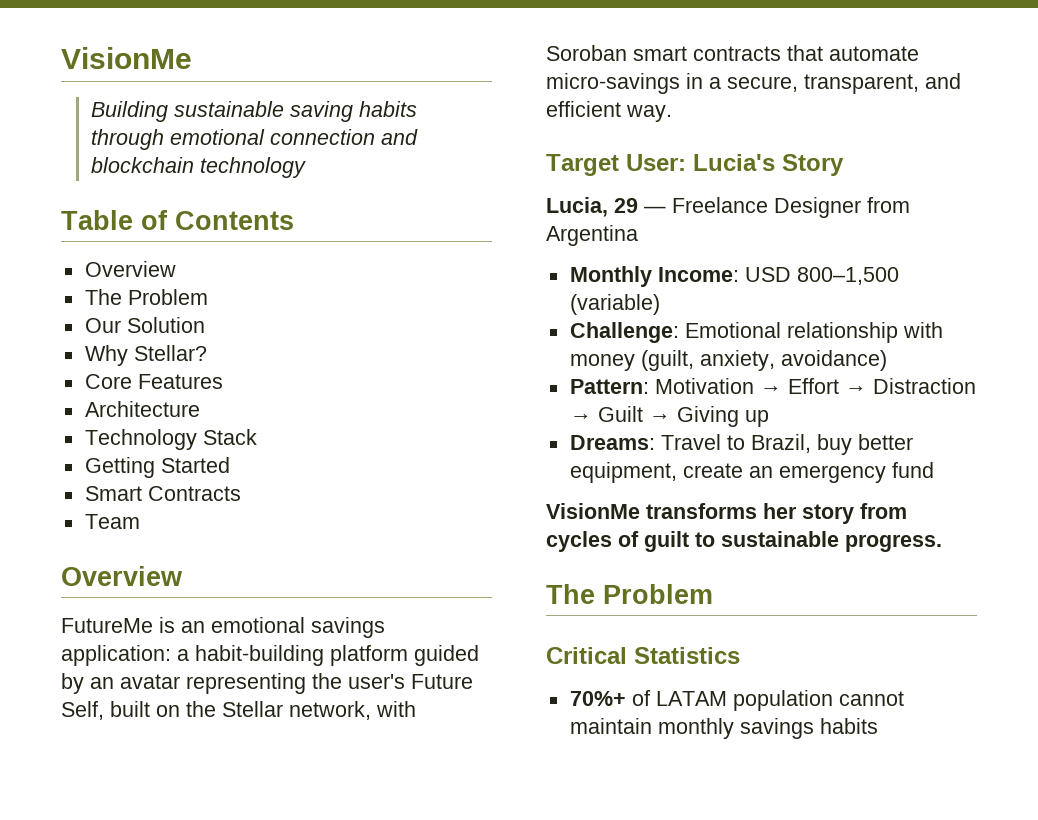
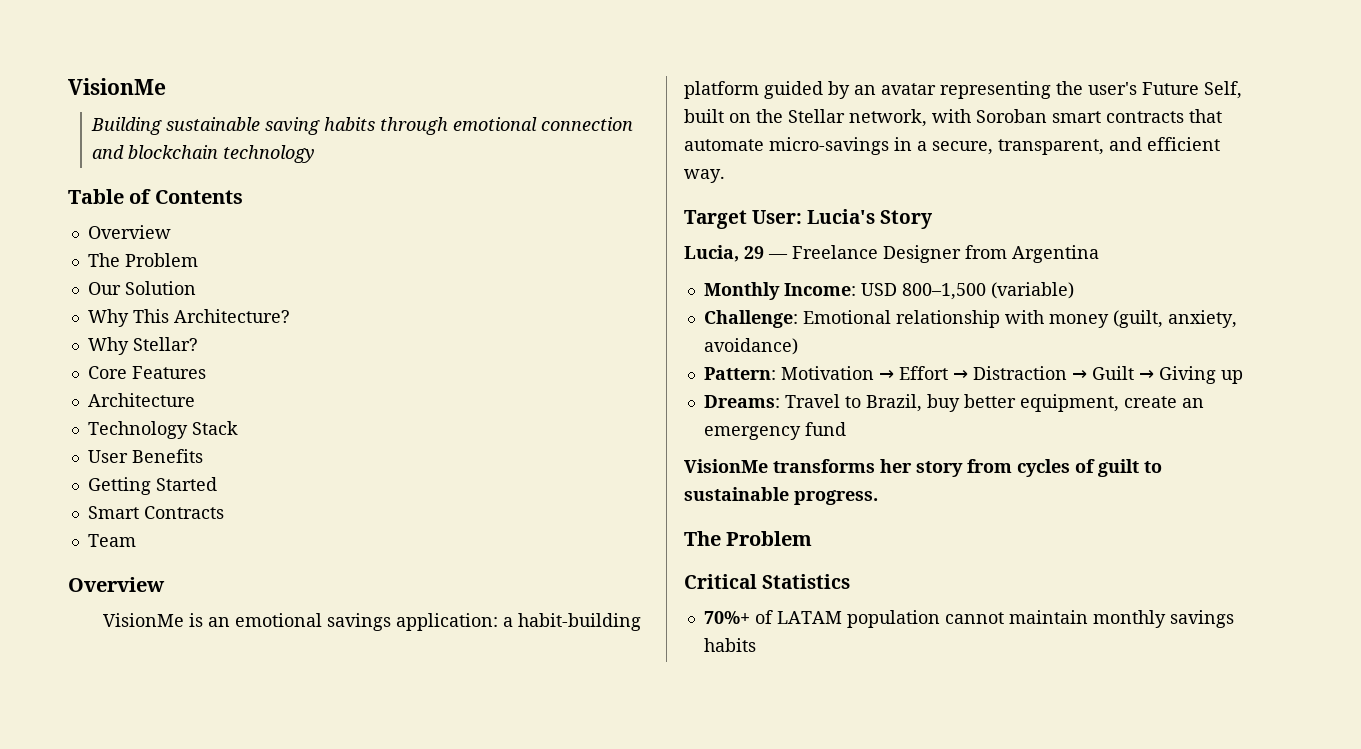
+ Why This Architecture?
+ User Benefits
- FutureMe is an emotional savings application: a habit-building platform guided by an avatar representing the user's Future Self, built on the Stellar network, with Soroban smart contracts that automate micro-savings in a secure, transparent, and efficient way.
+ VisionMe is an emotional savings application: a habit-building platform guided by an avatar representing the user's Future Self, built on the Stellar network, with Soroban smart contracts that automate micro-savings in a secure, transparent, and efficient way.

